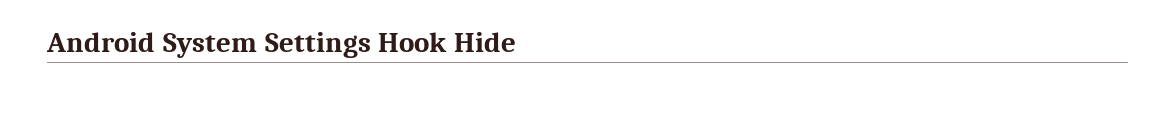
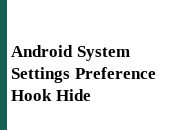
- Android System Settings Hook Hide
+ Android System Settings Preference Hook Hide

